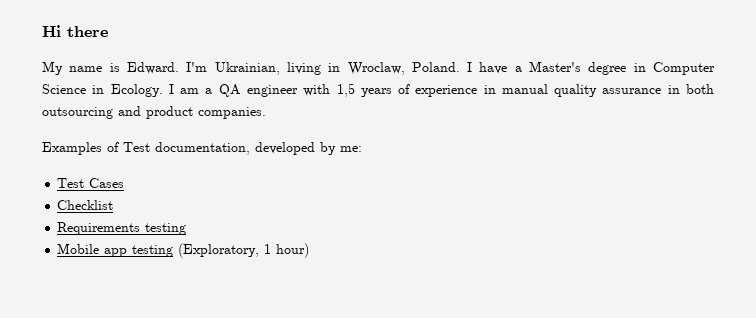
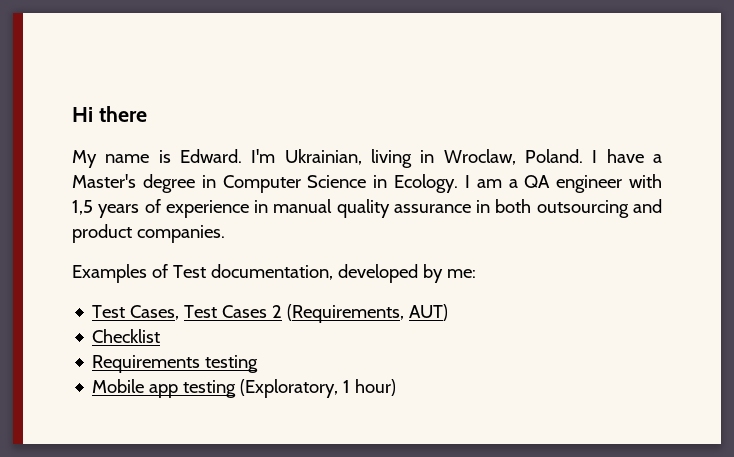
- Test Cases
+ Test Cases, Test Cases 2 (Requirements, AUT)

